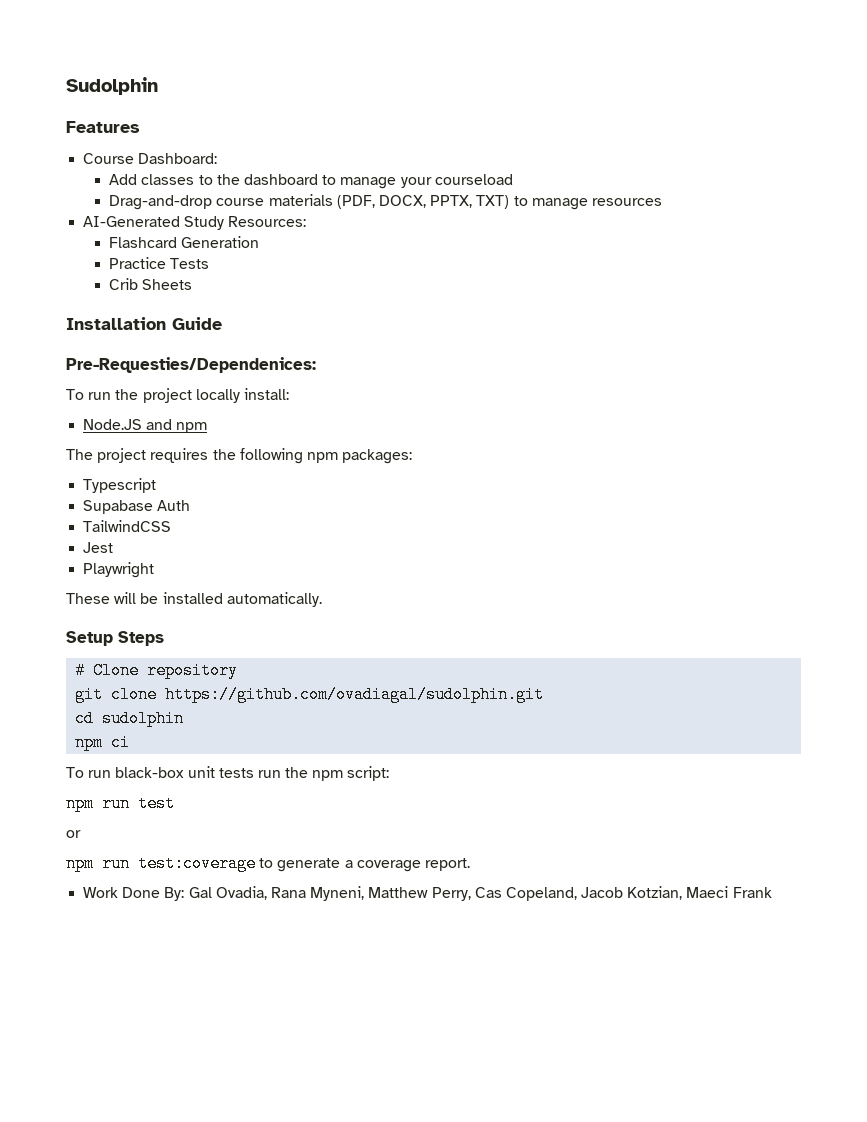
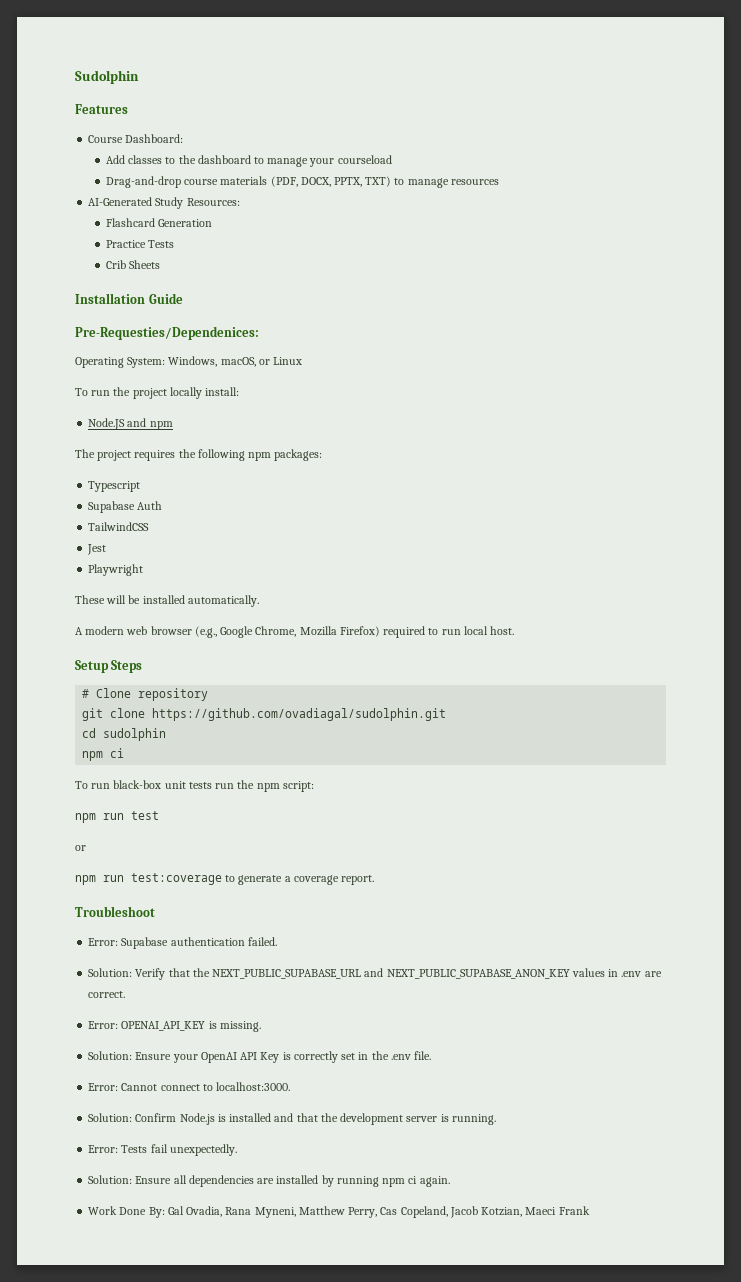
+ Operating System: Windows, macOS, or Linux
+ A modern web browser (e.g., Google Chrome, Mozilla Firefox) required to run local host.
+ Troubleshoot
+ Error: Supabase authentication failed.
+ Solution: Verify that the NEXT_PUBLIC_SUPABASE_URL and NEXT_PUBLIC_SUPABASE_ANON_KEY values in .env are correct.
+ Error: OPENAI_API_KEY is missing.
+ Solution: Ensure your OpenAI API Key is correctly set in the .env file.
+ Error: Cannot connect to localhost:3000.
+ Solution: Confirm Node.js is installed and that the development server is running.
+ Error: Tests fail unexpectedly.
+ Solution: Ensure all dependencies are installed by running npm ci again.

